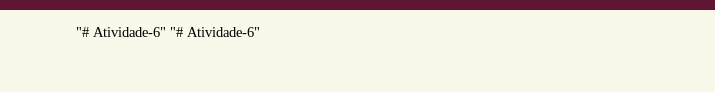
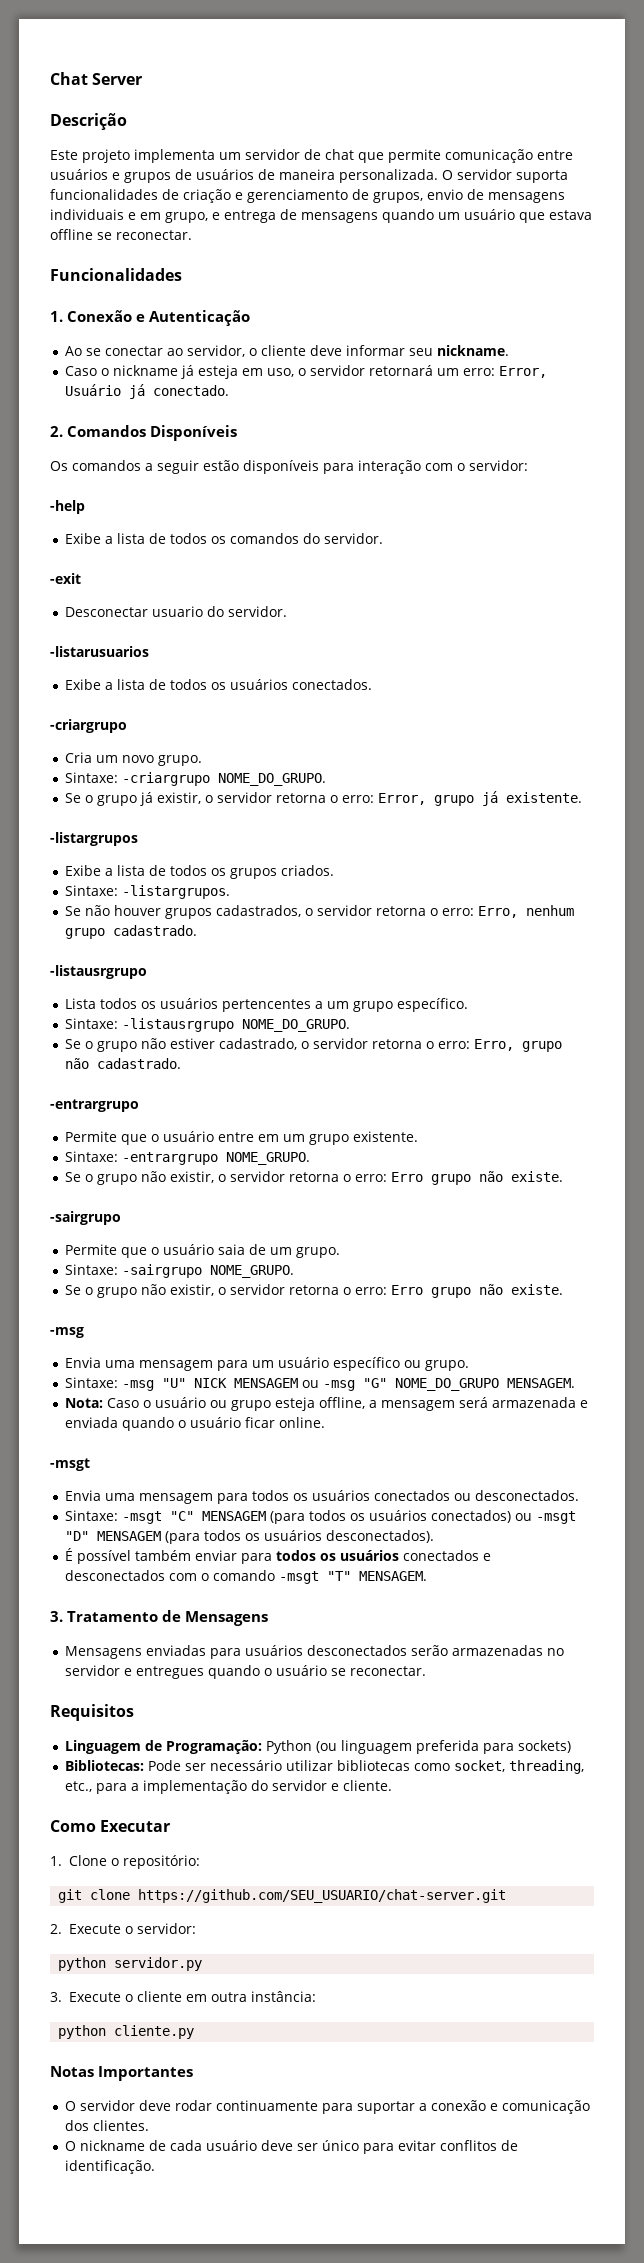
- "# Atividade-6" "# Atividade-6"
+ Chat Server
+ Descrição
+ Este projeto implementa um servidor de chat que permite comunicação entre usuários e grupos de usuários de maneira personalizada. O servidor suporta funcionalidades de criação e gerenciamento de grupos, envio de mensagens individuais e em grupo, e entrega de mensagens quando um usuário que estava offline se reconectar.
+ Funcionalidades
+ 1. Conexão e Autenticação
+ Ao se conectar ao servidor, o cliente deve informar seu nickname.
+ Caso o nickname já esteja em uso, o servidor retornará um erro: Error, Usuário já conectado.
+ 2. Comandos Disponíveis
+ Os comandos a seguir estão disponíveis para interação com o servidor:
+ -help
+ Exibe a lista de todos os comandos do servidor.
+ -exit
+ Desconectar usuario do servidor.
+ -listarusuarios
+ Exibe a lista de todos os usuários conectados.
+ -criargrupo
+ Cria um novo grupo.
+ Sintaxe: -criargrupo NOME_DO_GRUPO.
+ Se o grupo já existir, o servidor retorna o erro: Error, grupo já existente.
+ -listargrupos
+ Exibe a lista de todos os grupos criados.
+ Sintaxe: -listargrupos.
+ Se não houver grupos cadastrados, o servidor retorna o erro: Erro, nenhum grupo cadastrado.
+ -listausrgrupo
+ Lista todos os usuários pertencentes a um grupo específico.
+ Sintaxe: -listausrgrupo NOME_DO_GRUPO.
+ Se o grupo não estiver cadastrado, o servidor retorna o erro: Erro, grupo não cadastrado.
+ -entrargrupo
+ Permite que o usuário entre em um grupo existente.
+ Sintaxe: -entrargrupo NOME_GRUPO.
+ Se o grupo não existir, o servidor retorna o erro: Erro grupo não existe.
+ -sairgrupo
+ Permite que o usuário saia de um grupo.
+ Sintaxe: -sairgrupo NOME_GRUPO.
+ Se o grupo não existir, o servidor retorna o erro: Erro grupo não existe.
+ -msg
+ Envia uma mensagem para um usuário específico ou grupo.
+ Sintaxe: -msg "U" NICK MENSAGEM ou -msg "G" NOME_DO_GRUPO MENSAGEM.
+ Nota: Caso o usuário ou grupo esteja offline, a mensagem será armazenada e enviada quando o usuário ficar online.
+ -msgt
+ Envia uma mensagem para todos os usuários conectados ou desconectados.
+ Sintaxe: -msgt "C" MENSAGEM (para todos os usuários conectados) ou -msgt "D" MENSAGEM (para todos os usuários desconectados).
+ É possível também enviar para todos os usuários conectados e desconectados com o comando -msgt "T" MENSAGEM.
+ 3. Tratamento de Mensagens
+ Mensagens enviadas para usuários desconectados serão armazenadas no servidor e entregues quando o usuário se reconectar.
+ Requisitos
+ Linguagem de Programação: Python (ou linguagem preferida para sockets)
+ Bibliotecas: Pode ser necessário utilizar bibliotecas como socket, threading, etc., para a implementação do servidor e cliente.
+ Como Executar
+ 1. Clone o repositório:
+ git clone https://github.com/SEU_USUARIO/chat-server.git
+ 2. Execute o servidor:
+ python servidor.py
+ 3. Execute o cliente em outra instância:
+ python cliente.py
+ Notas Importantes
+ O servidor deve rodar continuamente para suportar a conexão e comunicação dos clientes.
+ O nickname de cada usuário deve ser único para evitar conflitos de identificação.

